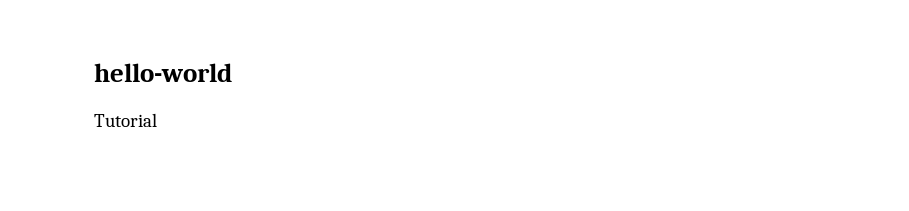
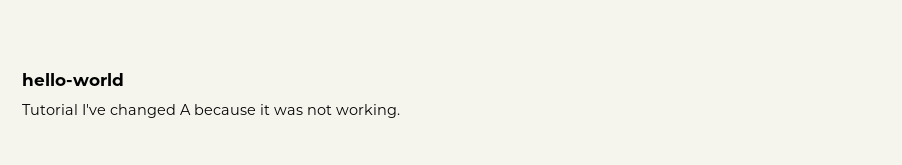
- Tutorial
+ Tutorial I've changed A because it was not working.

